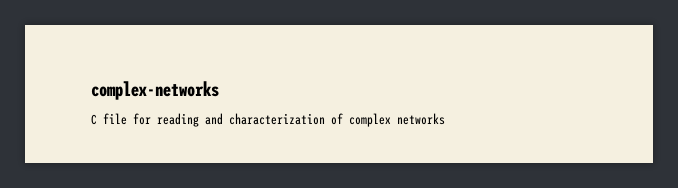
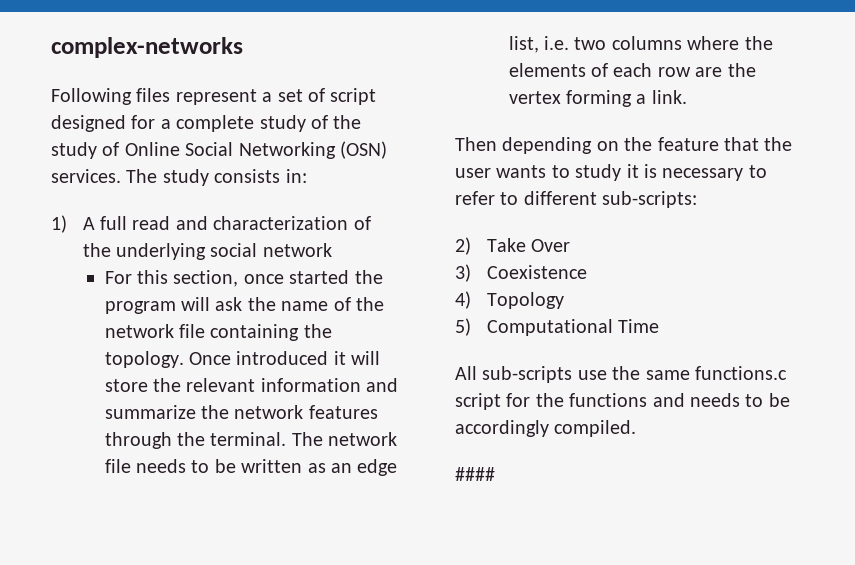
- C file for reading and characterization of complex networks
+ Following files represent a set of script designed for a complete study of the study of Online Social Networking (OSN) services. The study consists in:
+ 1) A full read and characterization of the underlying social network
+ For this section, once started the program will ask the name of the network file containing the topology. Once introduced it will store the relevant information and summarize the network features through the terminal. The network file needs to be written as an edge list, i.e. two columns where the elements of each row are the vertex forming a link.
+ Then depending on the feature that the user wants to study it is necessary to refer to different sub-scripts:
+ 2) Take Over
+ 3) Coexistence
+ 4) Topology
+ 5) Computational Time
+ All sub-scripts use the same functions.c script for the functions and needs to be accordingly compiled.
+ ####

